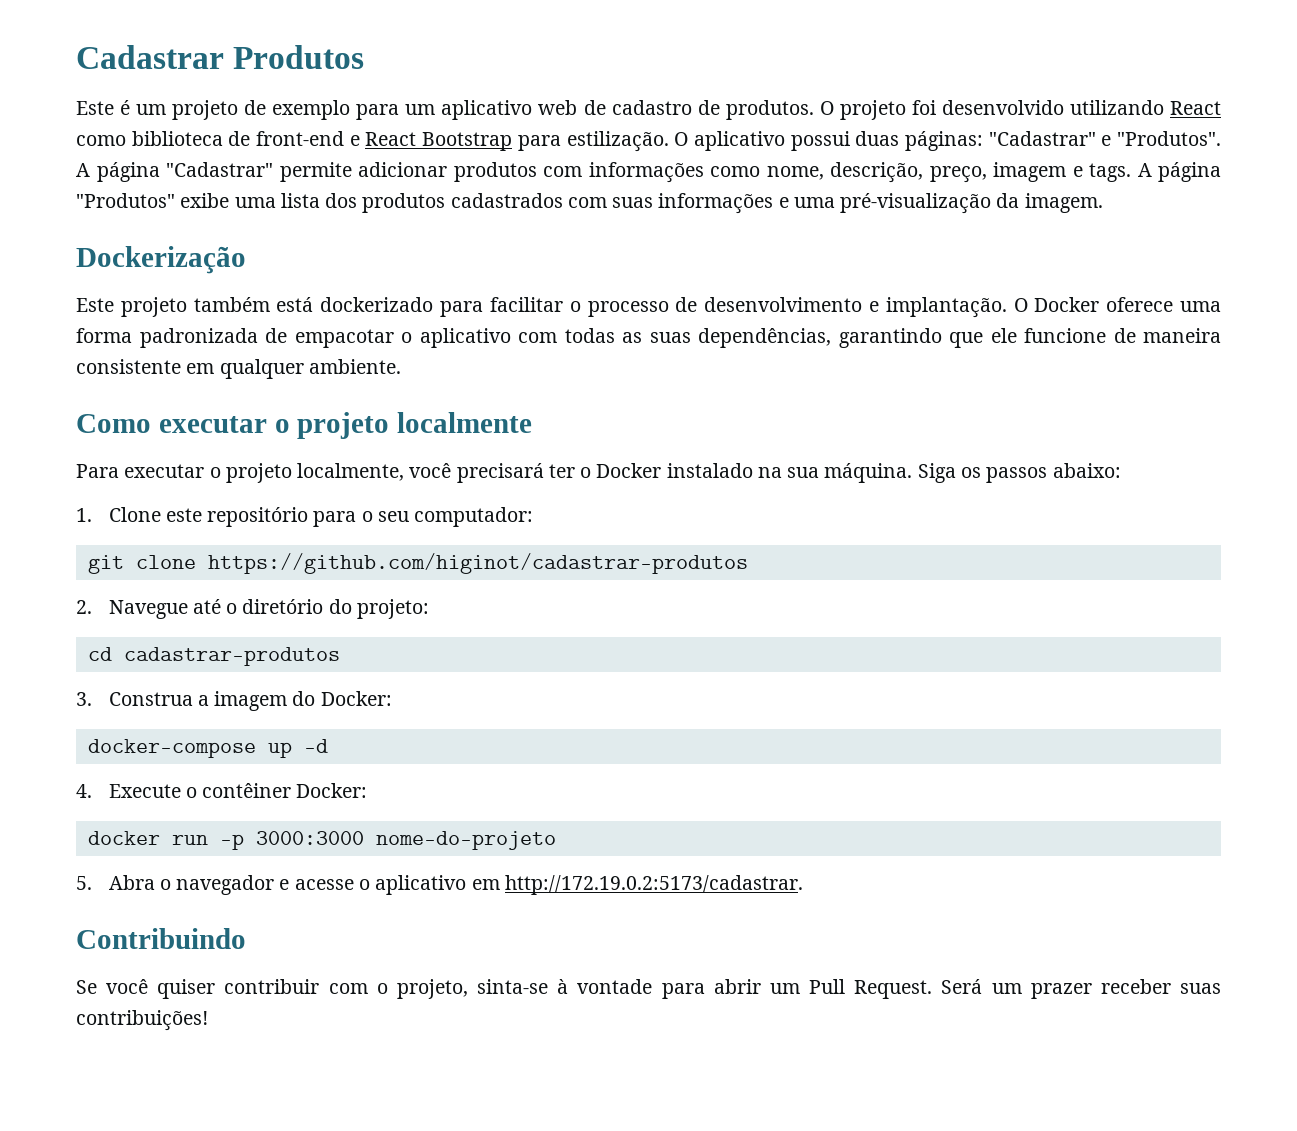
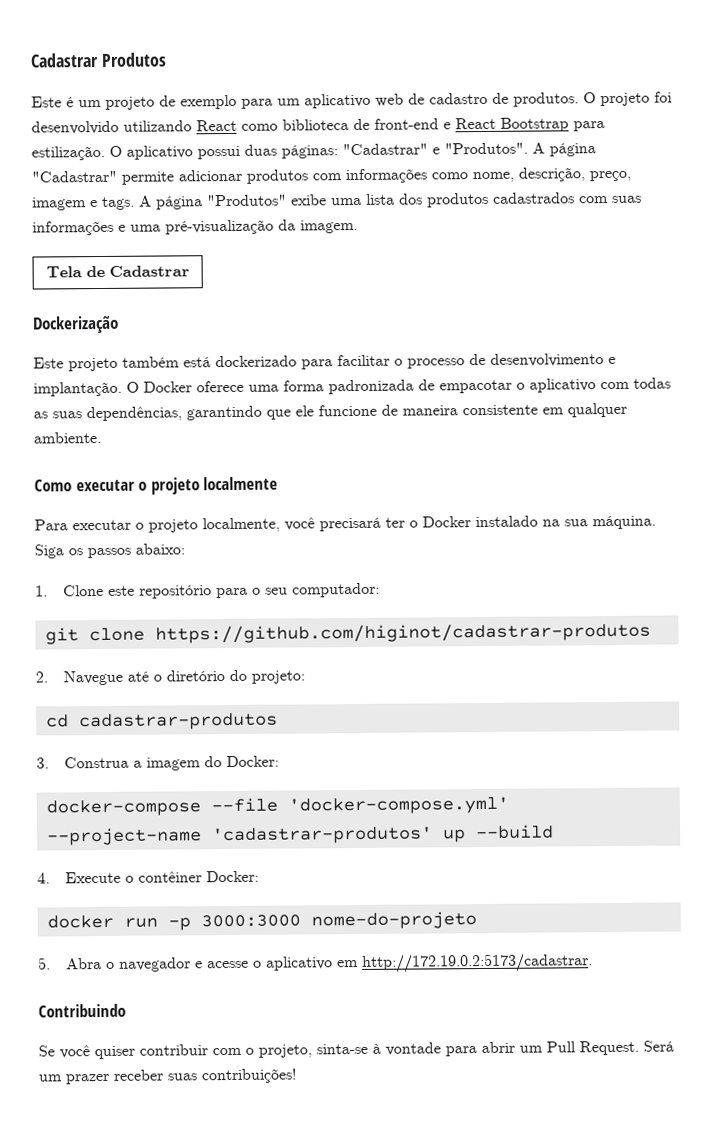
+ Tela de Cadastrar
- docker-compose up -d
+ docker-compose --file 'docker-compose.yml' --project-name 'cadastrar-produtos' up --build

